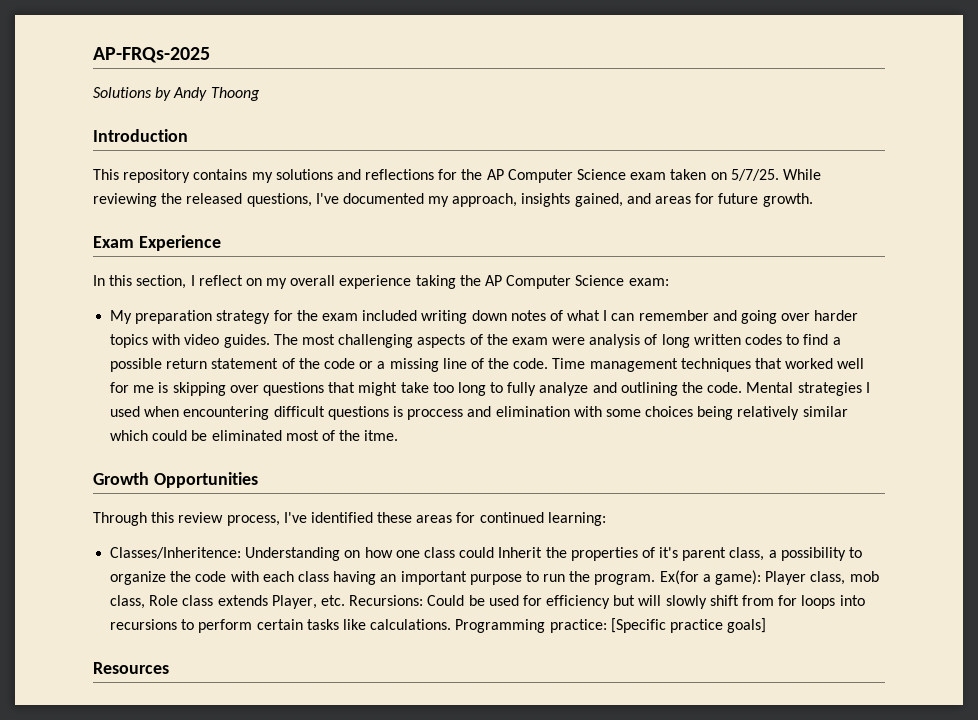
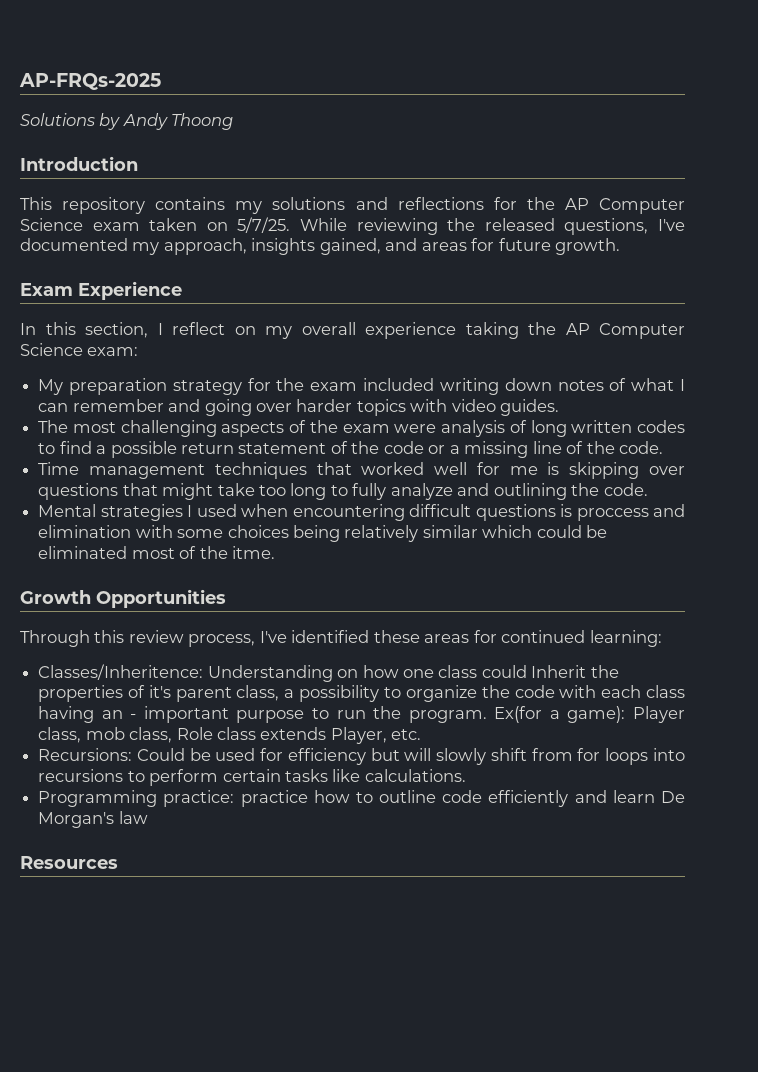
- My preparation strategy for the exam included writing down notes of what I can remember and going over harder topics with video guides. The most challenging aspects of the exam were analysis of long written codes to find a possible return statement of the code or a missing line of the code. Time management techniques that worked well for me is skipping over questions that might take too long to fully analyze and outlining the code. Mental strategies I used when encountering difficult questions is proccess and elimination with some choices being relatively similar which could be eliminated most of the itme.
+ My preparation strategy for the exam included writing down notes of what I can remember and going over harder topics with video guides.
+ The most challenging aspects of the exam were analysis of long written codes to find a possible return statement of the code or a missing line of the code.
+ Time management techniques that worked well for me is skipping over questions that might take too long to fully analyze and outlining the code.
+ Mental strategies I used when encountering difficult questions is proccess and elimination with some choices being relatively similar which could be eliminated most of the itme.
- Classes/Inheritence: Understanding on how one class could Inherit the properties of it's parent class, a possibility to organize the code with each class having an important purpose to run the program.
+ Classes/Inheritence: Understanding on how one class could Inherit the properties of it's parent class, a possibility to organize the code with each class having an - important purpose to run the program.
- Ex(for a game): Player class, mob class, Role class extends Player, etc. Recursions: Could be used for efficiency but will slowly shift from for loops into recursions to perform certain tasks like calculations. Programming practice: [Specific practice goals]
+ Ex(for a game): Player class, mob class, Role class extends Player, etc.
+ Recursions: Could be used for efficiency but will slowly shift from for loops into recursions to perform certain tasks like calculations.
+ Programming practice: practice how to outline code efficiently and learn De Morgan's law

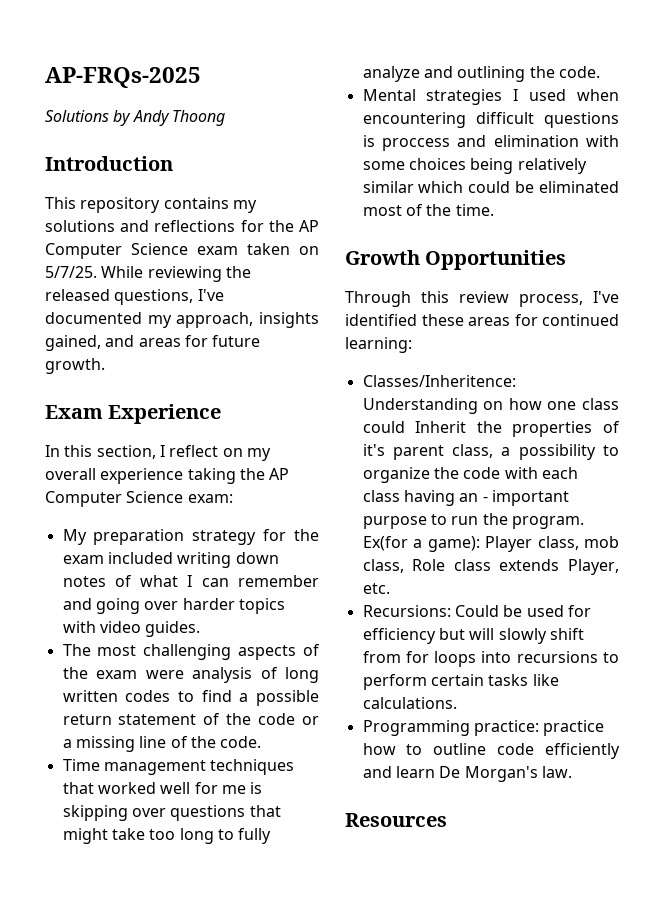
- Mental strategies I used when encountering difficult questions is proccess and elimination with some choices being relatively similar which could be eliminated most of the itme.
+ Mental strategies I used when encountering difficult questions is proccess and elimination with some choices being relatively similar which could be eliminated most of the time.
- Programming practice: practice how to outline code efficiently and learn De Morgan's law
+ Programming practice: practice how to outline code efficiently and learn De Morgan's law.

